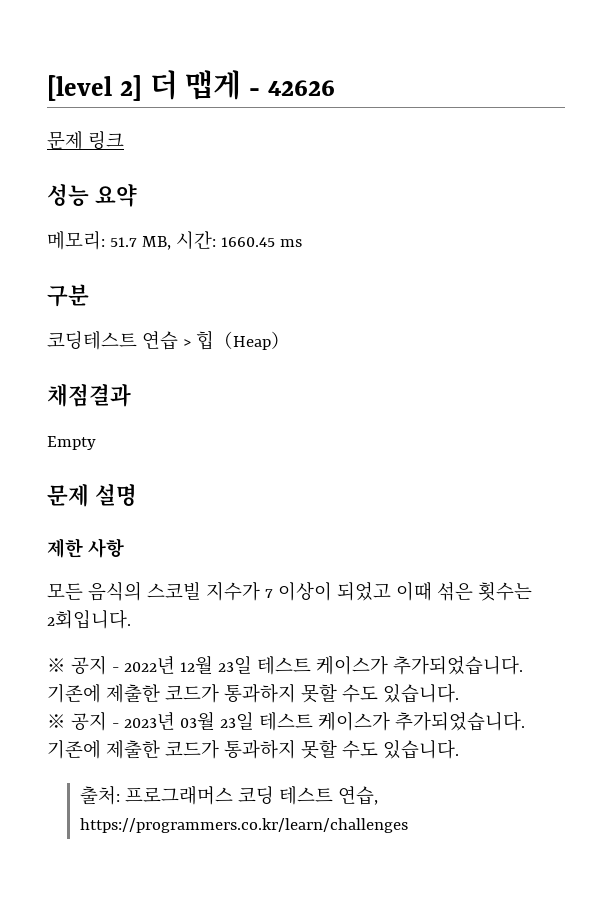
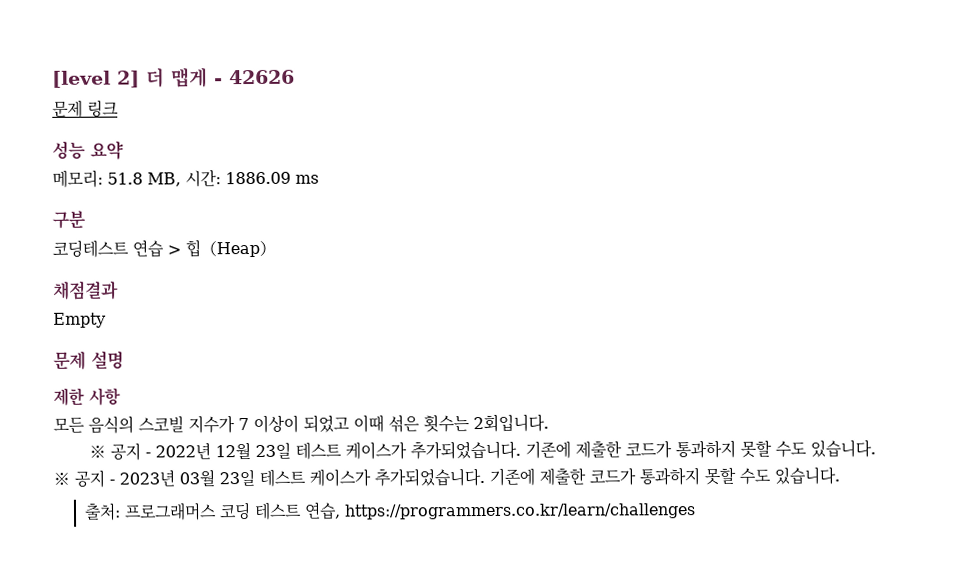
- 메모리: 51.7 MB, 시간: 1660.45 ms
+ 메모리: 51.8 MB, 시간: 1886.09 ms

